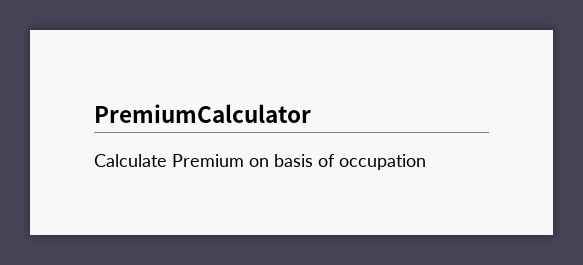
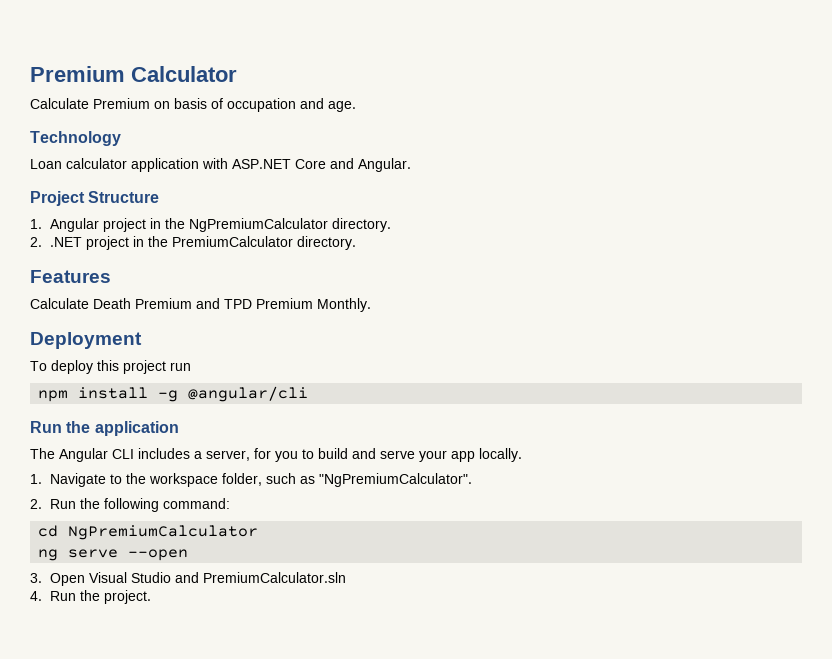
- PremiumCalculator
+ Premium Calculator
- Calculate Premium on basis of occupation
+ Calculate Premium on basis of occupation and age.
+ Technology
+ Loan calculator application with ASP.NET Core and Angular.
+ Project Structure
+ 1. Angular project in the NgPremiumCalculator directory.
+ 2. .NET project in the PremiumCalculator directory.
+ Features
+ Calculate Death Premium and TPD Premium Monthly.
+ Deployment
+ To deploy this project run
+ npm install -g @angular/cli
+ Run the application
+ The Angular CLI includes a server, for you to build and serve your app locally.
+ 1. Navigate to the workspace folder, such as "NgPremiumCalculator".
+ 2. Run the following command:
+ cd NgPremiumCalculator
+ ng serve --open
+ 3. Open Visual Studio and PremiumCalculator.sln
+ 4. Run the project.

